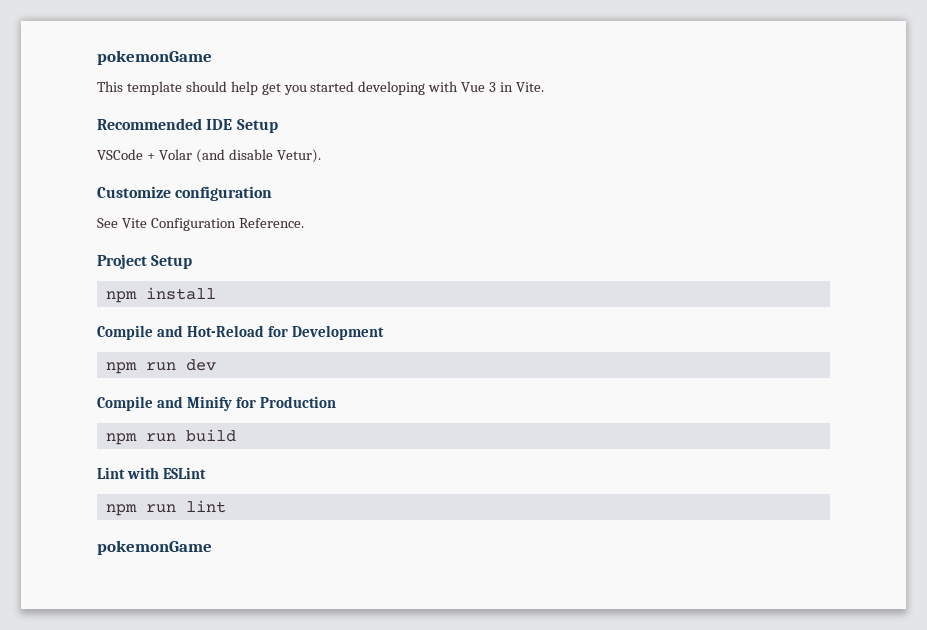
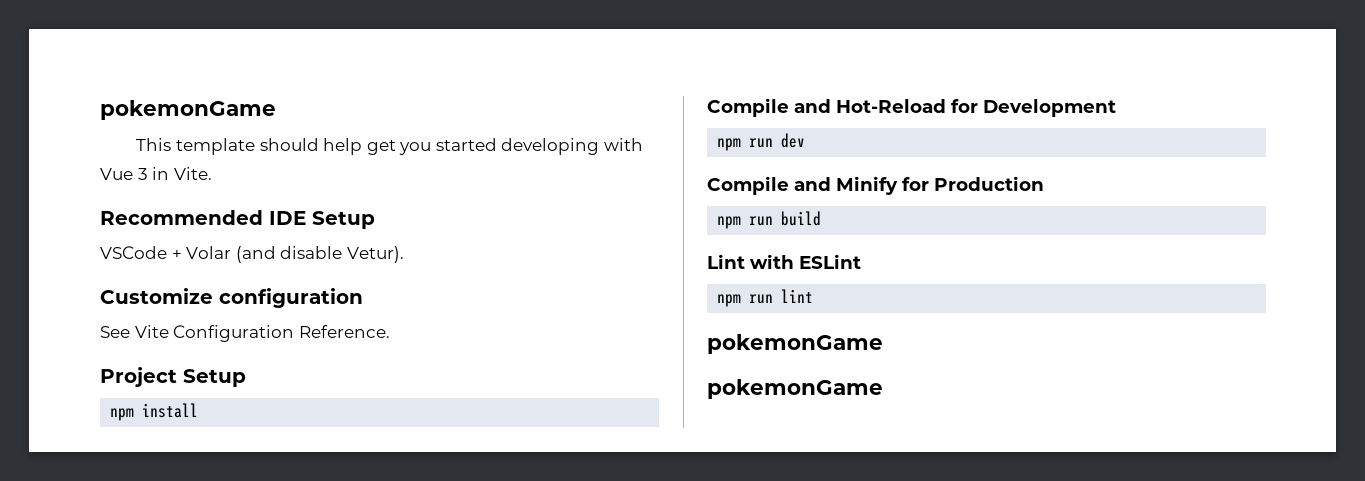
  npm run lint
+ pokemonGame

